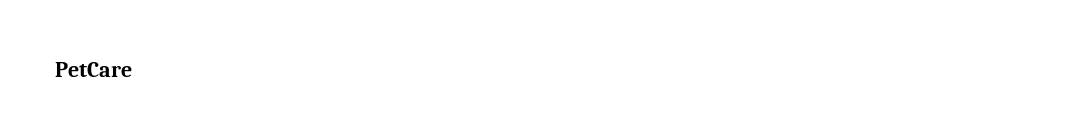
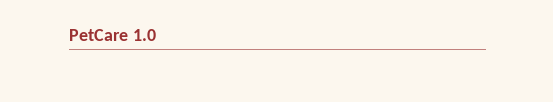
- PetCare
+ PetCare 1.0

